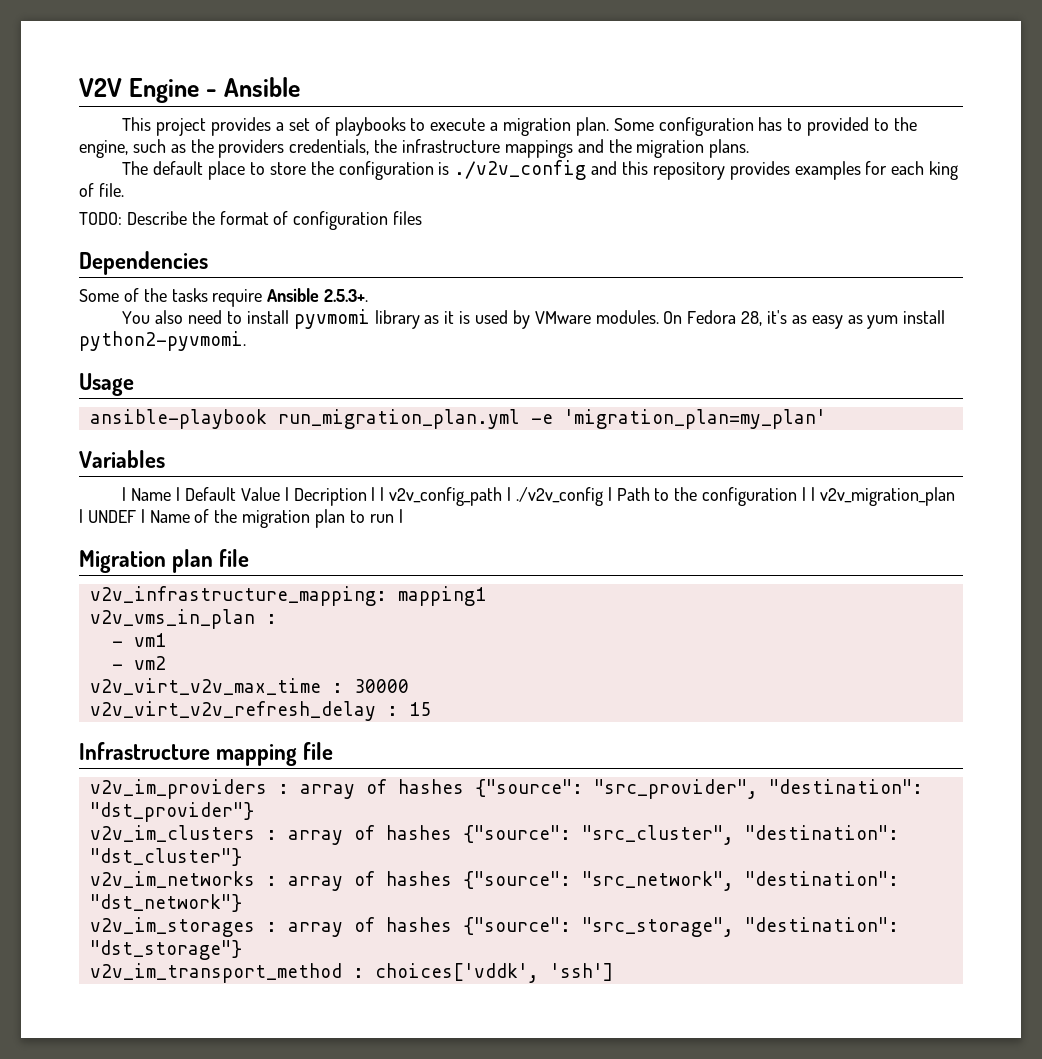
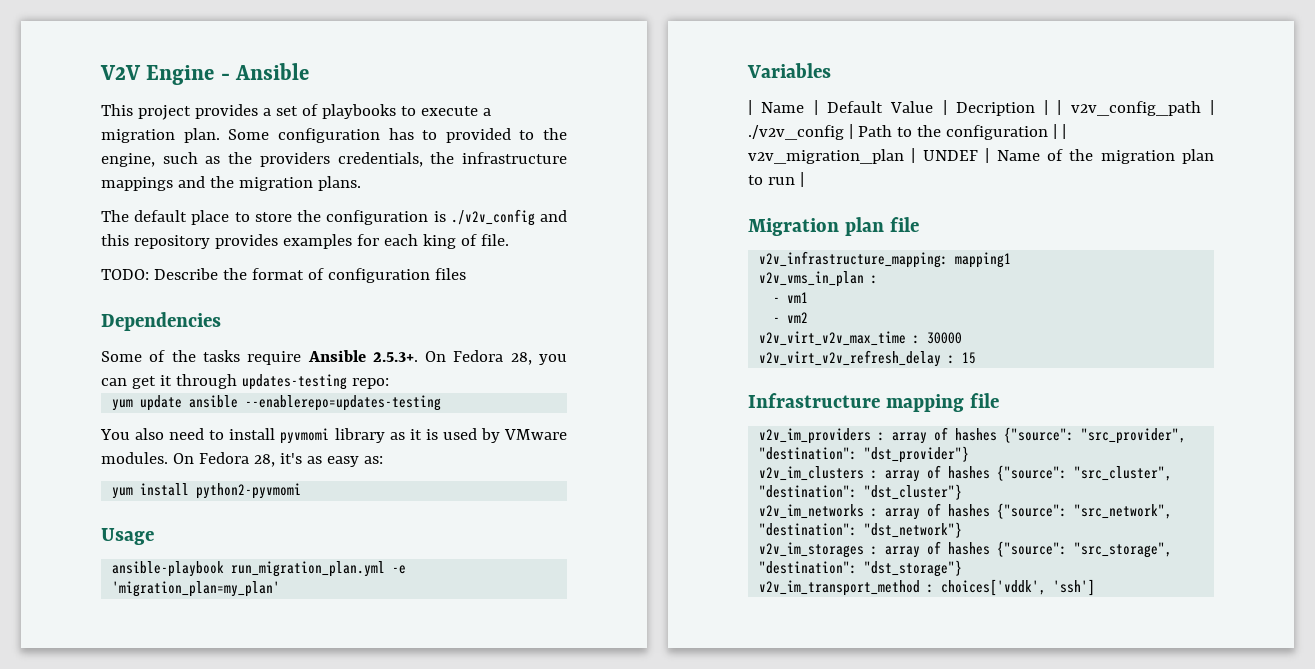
- Some of the tasks require Ansible 2.5.3+.
+ Some of the tasks require Ansible 2.5.3+. On Fedora 28, you can get it through updates-testing repo:
+ yum update ansible --enablerepo=updates-testing
- On Fedora 28, it's as easy as yum install python2-pyvmomi.
+ On Fedora 28, it's as easy as:
+ yum install python2-pyvmomi

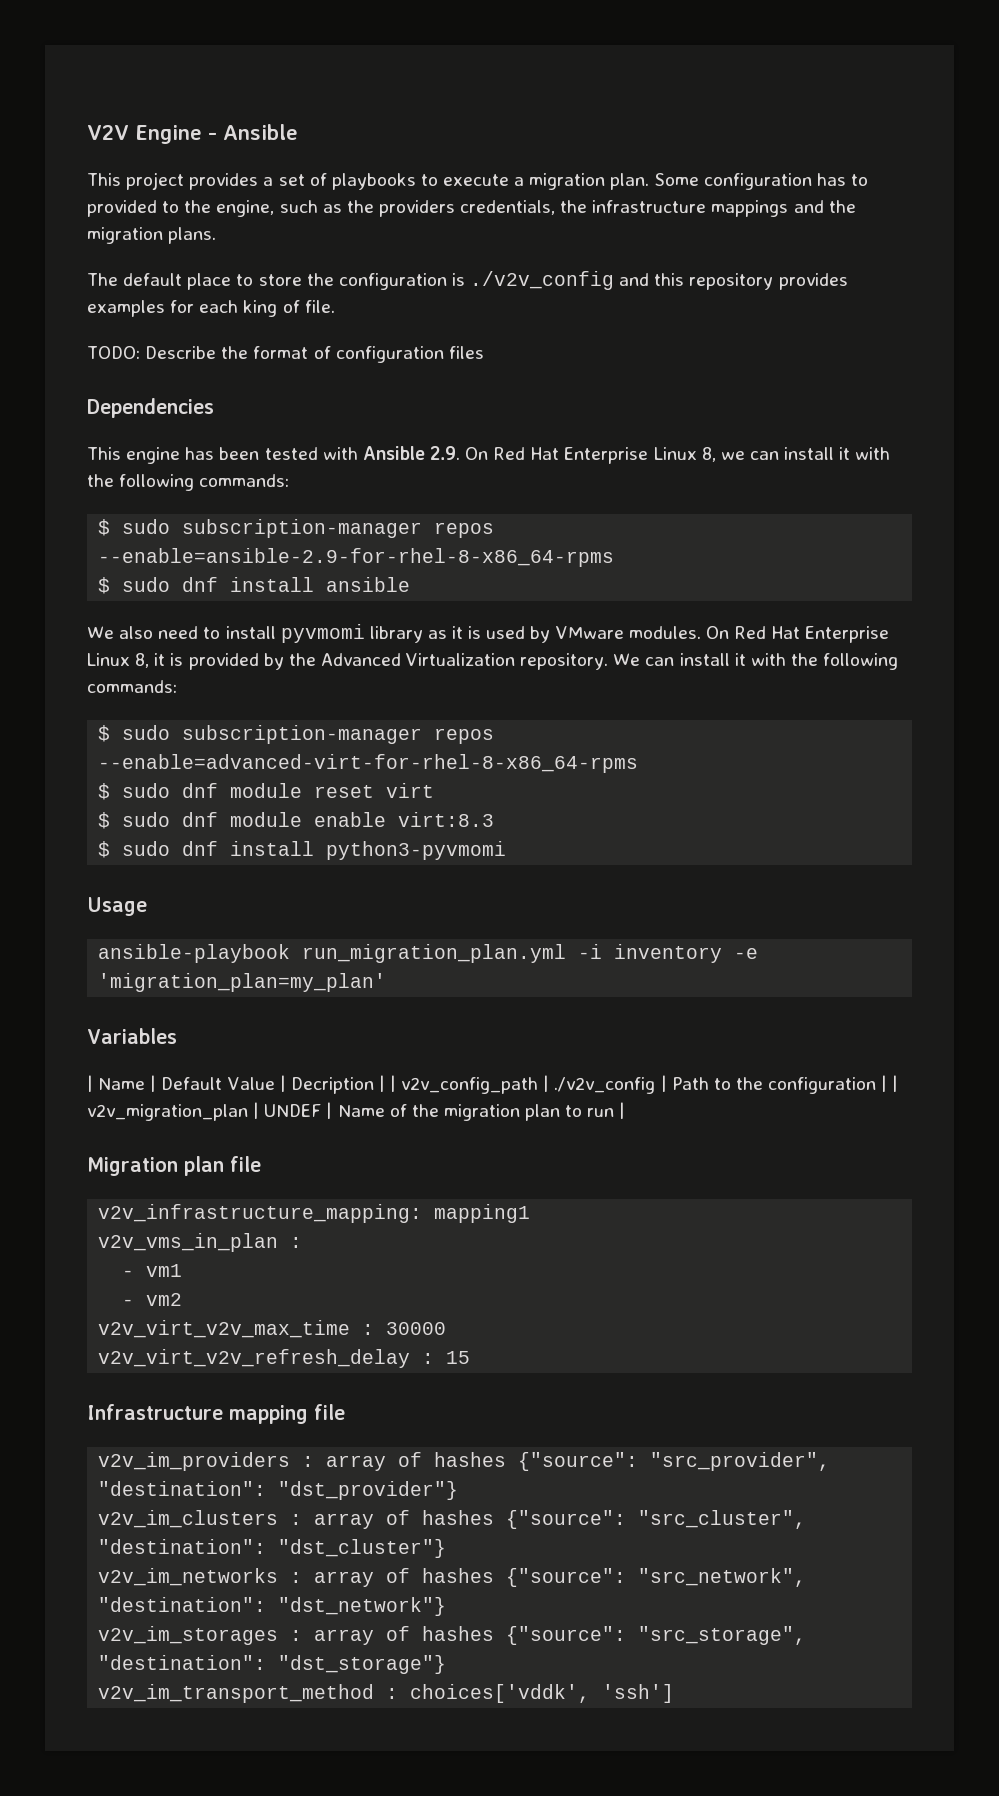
- Some of the tasks require Ansible 2.5.3+. On Fedora 28, you can get it through updates-testing repo:
- yum update ansible --enablerepo=updates-testing
- You also need to install pyvmomi library as it is used by VMware modules.
+ This engine has been tested with Ansible 2.9. On Red Hat Enterprise Linux 8, we can install it with the following commands:
+ $ sudo subscription-manager repos --enable=ansible-2.9-for-rhel-8-x86_64-rpms
+ $ sudo dnf install ansible
+ We also need to install pyvmomi library as it is used by VMware modules.
- On Fedora 28, it's as easy as:
- yum install python2-pyvmomi
+ On Red Hat Enterprise Linux 8, it is provided by the Advanced Virtualization repository. We can install it with the following commands:
+ $ sudo subscription-manager repos --enable=advanced-virt-for-rhel-8-x86_64-rpms
+ $ sudo dnf module reset virt
+ $ sudo dnf module enable virt:8.3
+ $ sudo dnf install python3-pyvmomi
- ansible-playbook run_migration_plan.yml -e 'migration_plan=my_plan'
+ ansible-playbook run_migration_plan.yml -i inventory -e 'migration_plan=my_plan'

